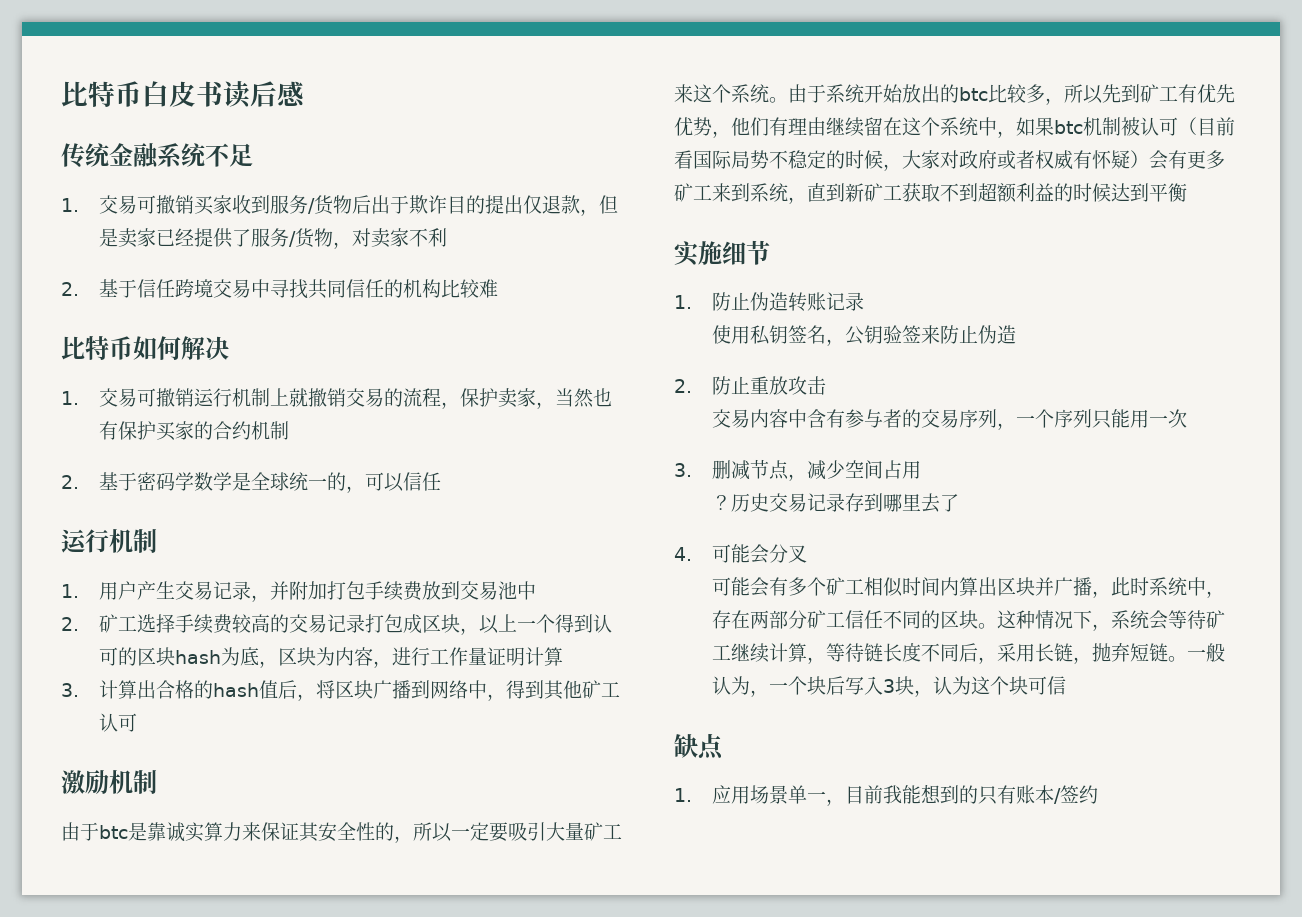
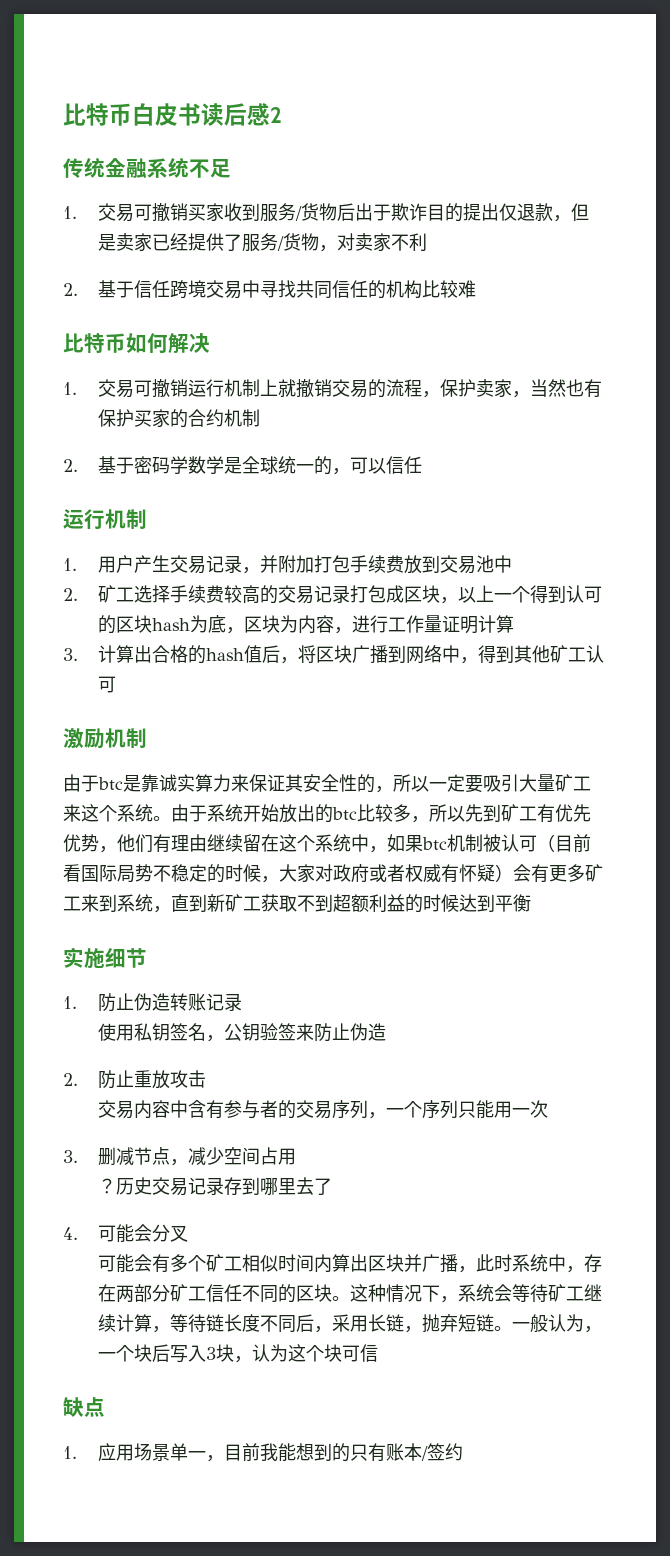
- 比特币白皮书读后感
+ 比特币白皮书读后感2

